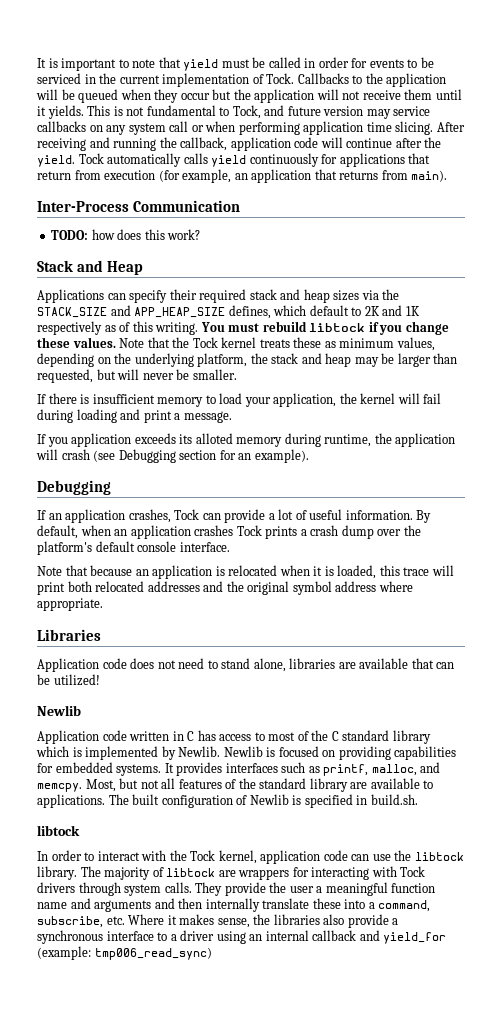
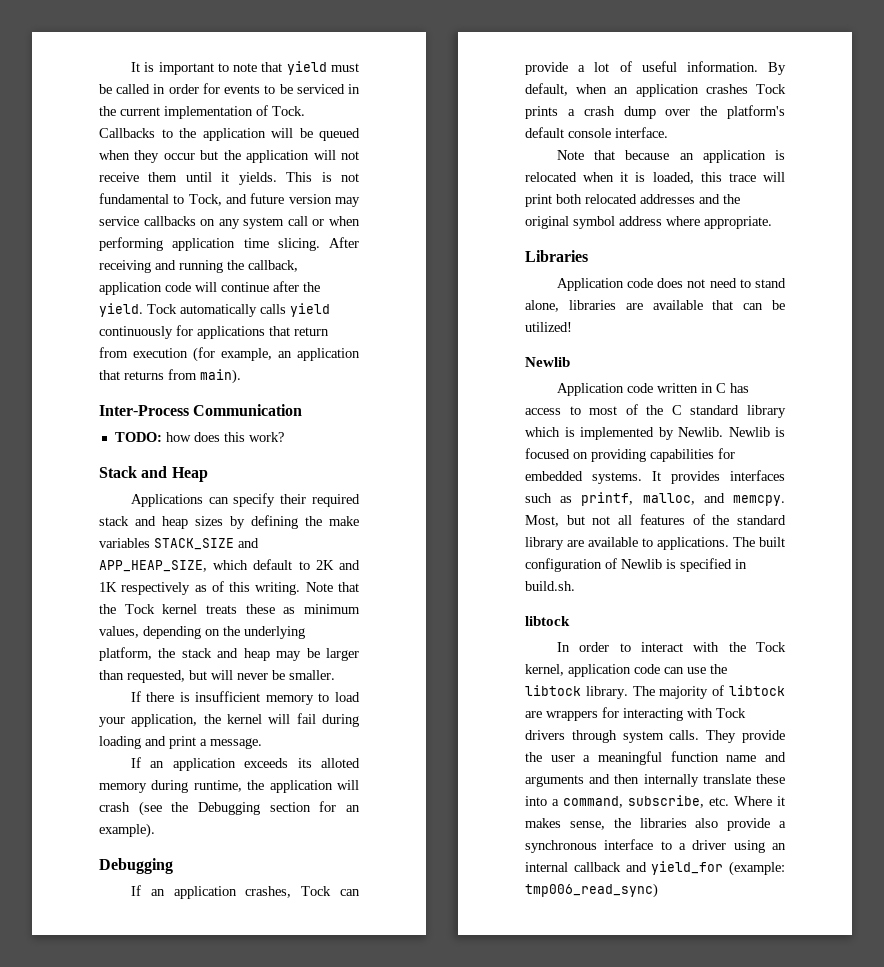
- Applications can specify their required stack and heap sizes via the STACK_SIZE and APP_HEAP_SIZE defines, which default to 2K and 1K respectively as of this writing.
+ Applications can specify their required stack and heap sizes by defining the make variables STACK_SIZE and APP_HEAP_SIZE, which default to 2K and 1K respectively as of this writing.
- You must rebuild libtock if you change these values.
- If you application exceeds its alloted memory during runtime, the application will crash (see Debugging section for an example).
+ If an application exceeds its alloted memory during runtime, the application will crash (see the Debugging section for an example).

